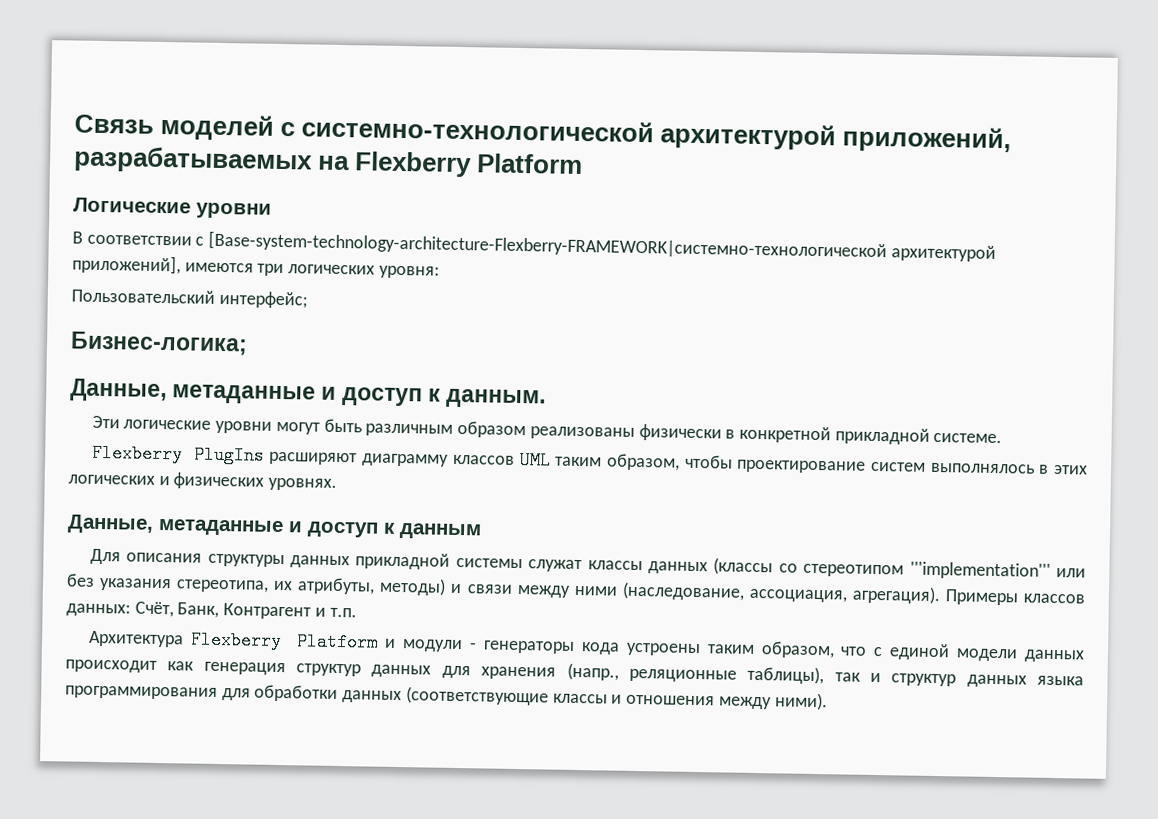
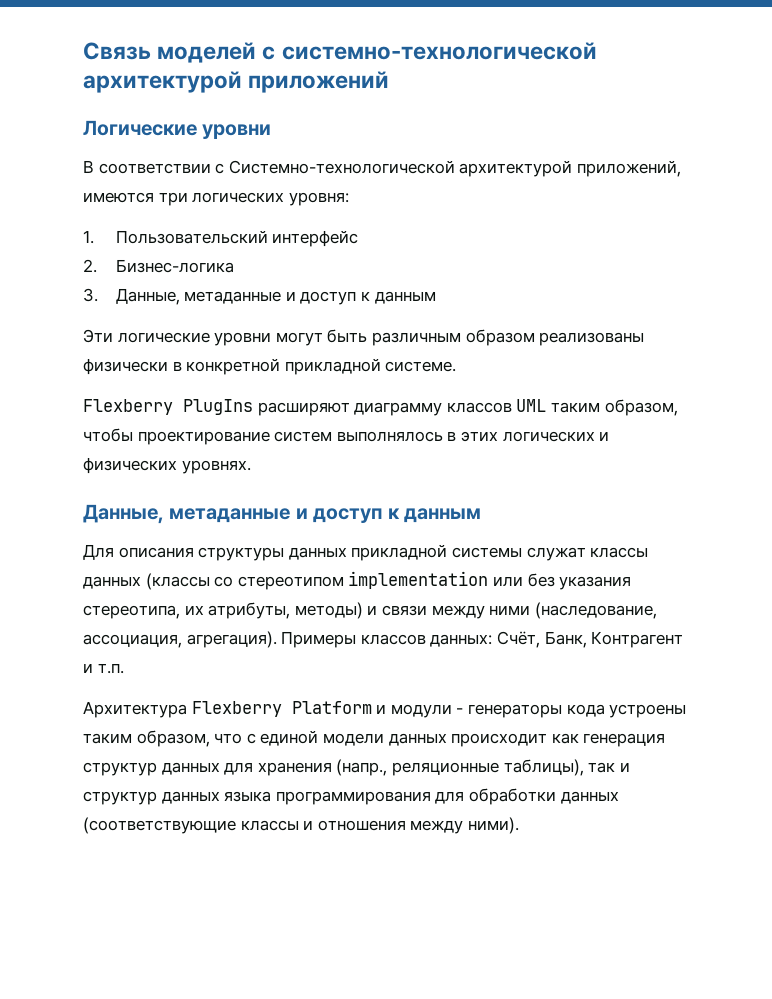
- Связь моделей с системно-технологической архитектурой приложений, разрабатываемых на Flexberry Platform
+ Связь моделей с системно-технологической архитектурой приложений
- В соответствии с [Base-system-technology-architecture-Flexberry-FRAMEWORK|системно-технологической архитектурой приложений], имеются три логических уровня:
+ В соответствии с Системно-технологической архитектурой приложений, имеются три логических уровня:
- Пользовательский интерфейс;
- Бизнес-логика;
- Данные, метаданные и доступ к данным.
+ 1. Пользовательский интерфейс
+ 2. Бизнес-логика
+ 3. Данные, метаданные и доступ к данным
- Для описания структуры данных прикладной системы служат классы данных (классы со стереотипом '''implementation''' или без указания стереотипа, их атрибуты, методы) и связи между ними (наследование, ассоциация, агрегация).
+ Для описания структуры данных прикладной системы служат классы данных (классы со стереотипом implementation или без указания стереотипа, их атрибуты, методы) и связи между ними (наследование, ассоциация, агрегация).

